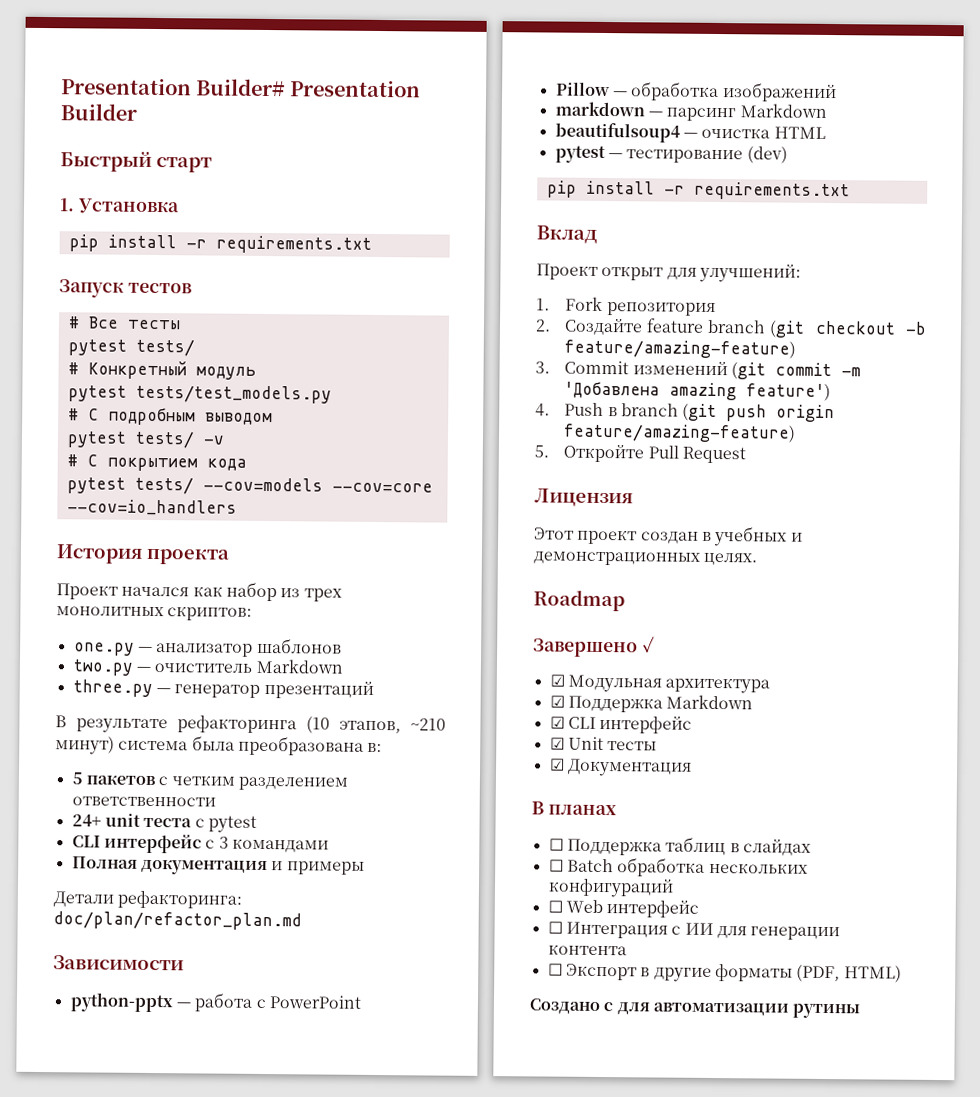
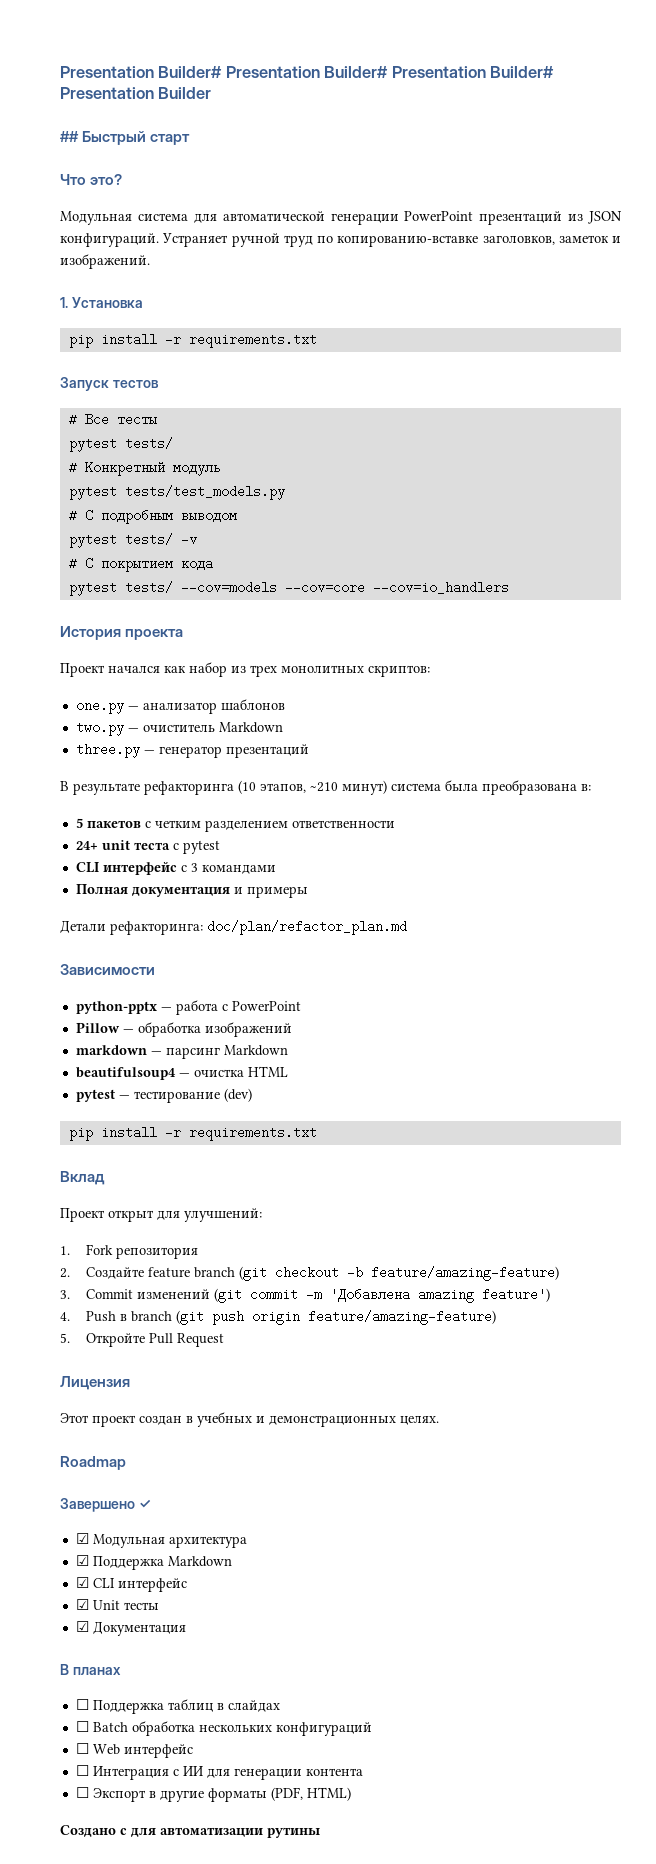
- Presentation Builder# Presentation Builder
+ Presentation Builder# Presentation Builder# Presentation Builder# Presentation Builder
- Быстрый старт
+ ## Быстрый старт
+ Что это?
+ Модульная система для автоматической генерации PowerPoint презентаций из JSON конфигураций. Устраняет ручной труд по копированию-вставке заголовков, заметок и изображений.

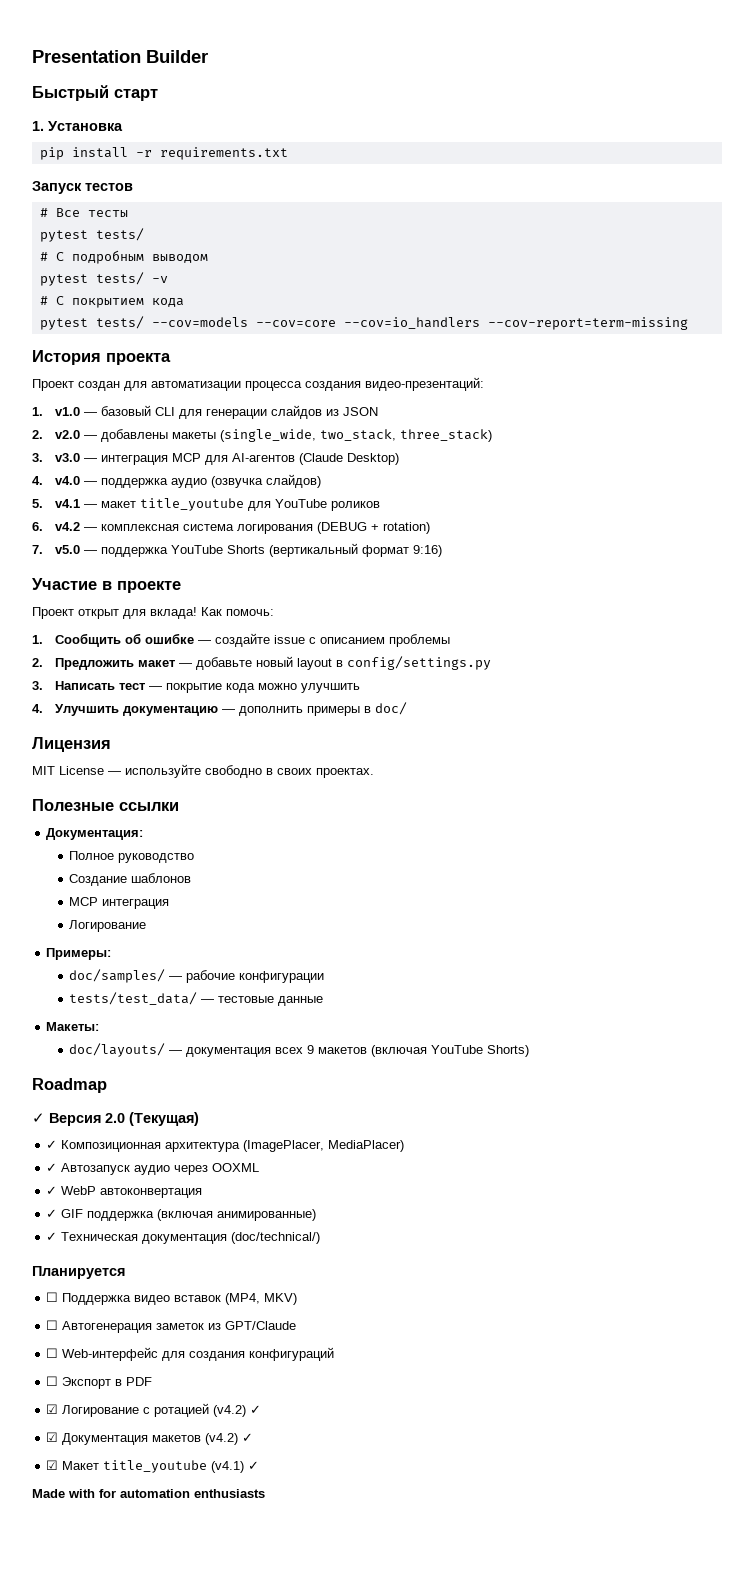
- Presentation Builder# Presentation Builder# Presentation Builder# Presentation Builder
+ Presentation Builder
- ## Быстрый старт
+ Быстрый старт
- Что это?
- Модульная система для автоматической генерации PowerPoint презентаций из JSON конфигураций. Устраняет ручной труд по копированию-вставке заголовков, заметок и изображений.
- # Конкретный модуль
- pytest tests/test_models.py
- pytest tests/ --cov=models --cov=core --cov=io_handlers
+ pytest tests/ --cov=models --cov=core --cov=io_handlers --cov-report=term-missing
- Проект начался как набор из трех монолитных скриптов:
- one.py — анализатор шаблонов
- two.py — очиститель Markdown
- three.py — генератор презентаций
- В результате рефакторинга (10 этапов, ~210 минут) система была преобразована в:
- 5 пакетов с четким разделением ответственности
- 24+ unit теста с pytest
- CLI интерфейс с 3 командами
- Полная документация и примеры
- Детали рефакторинга: doc/plan/refactor_plan.md
- Зависимости
- python-pptx — работа с PowerPoint
- Pillow — обработка изображений
- markdown — парсинг Markdown
- beautifulsoup4 — очистка HTML
- pytest — тестирование (dev)
- pip install -r requirements.txt
- Вклад
- Проект открыт для улучшений:
- 1. Fork репозитория
- 2. Создайте feature branch (git checkout -b feature/amazing-feature)
- 3. Commit изменений (git commit -m 'Добавлена amazing feature')
- 4. Push в branch (git push origin feature/amazing-feature)
- 5. Откройте Pull Request
+ Проект создан для автоматизации процесса создания видео-презентаций:
+ 1. v1.0 — базовый CLI для генерации слайдов из JSON
+ 2. v2.0 — добавлены макеты (single_wide, two_stack, three_stack)
+ 3. v3.0 — интеграция MCP для AI-агентов (Claude Desktop)
+ 4. v4.0 — поддержка аудио (озвучка слайдов)
+ 5. v4.1 — макет title_youtube для YouTube роликов
+ 6. v4.2 — комплексная система логирования (DEBUG + rotation)
+ 7. v5.0 — поддержка YouTube Shorts (вертикальный формат 9:16)
+ Участие в проекте
+ Проект открыт для вклада! Как помочь:
+ 1. Сообщить об ошибке — создайте issue с описанием проблемы
+ 2. Предложить макет — добавьте новый layout в config/settings.py
+ 3. Написать тест — покрытие кода можно улучшить
+ 4. Улучшить документацию — дополнить примеры в doc/
  Лицензия
- Этот проект создан в учебных и демонстрационных целях.
+ MIT License — используйте свободно в своих проектах.
+ Полезные ссылки
+ Документация:
+ Полное руководство
+ Создание шаблонов
+ MCP интеграция
+ Логирование
+ Примеры:
+ doc/samples/ — рабочие конфигурации
+ tests/test_data/ — тестовые данные
+ Макеты:
+ doc/layouts/ — документация всех 9 макетов (включая YouTube Shorts)
- Завершено ✓
- ☑ Модульная архитектура
- ☑ Поддержка Markdown
- ☑ CLI интерфейс
- ☑ Unit тесты
- ☑ Документация
- В планах
- ☐ Поддержка таблиц в слайдах
- ☐ Batch обработка нескольких конфигураций
- ☐ Web интерфейс
- ☐ Интеграция с ИИ для генерации контента
- ☐ Экспорт в другие форматы (PDF, HTML)
- Создано с для автоматизации рутины
+ ✓ Версия 2.0 (Текущая)
+ ✓ Композиционная архитектура (ImagePlacer, MediaPlacer)
+ ✓ Автозапуск аудио через OOXML
+ ✓ WebP автоконвертация
+ ✓ GIF поддержка (включая анимированные)
+ ✓ Техническая документация (doc/technical/)
+ Планируется
+ ☐ Поддержка видео вставок (MP4, MKV)
+ ☐ Автогенерация заметок из GPT/Claude
+ ☐ Web-интерфейс для создания конфигураций
+ ☐ Экспорт в PDF
+ ☑ Логирование с ротацией (v4.2) ✓
+ ☑ Документация макетов (v4.2) ✓
+ ☑ Макет title_youtube (v4.1) ✓
+ Made with for automation enthusiasts

